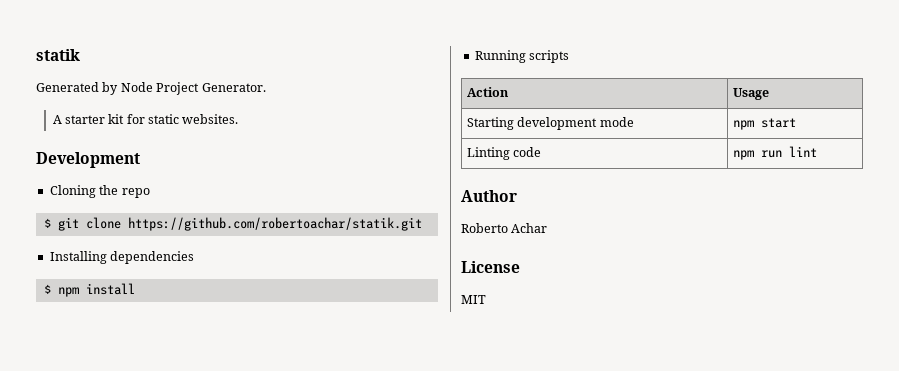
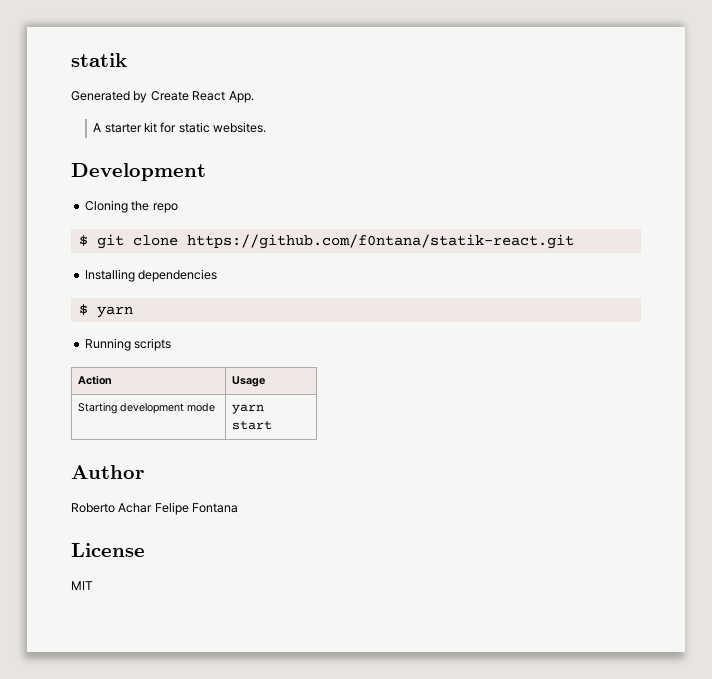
- Generated by Node Project Generator.
+ Generated by Create React App.
- $ git clone https://github.com/robertoachar/statik.git
+ $ git clone https://github.com/f0ntana/statik-react.git
- $ npm install
+ $ yarn
- Starting development mode | npm start
+ Starting development mode | yarn start
- Linting code | npm run lint
- Roberto Achar
+ Roberto Achar Felipe Fontana

